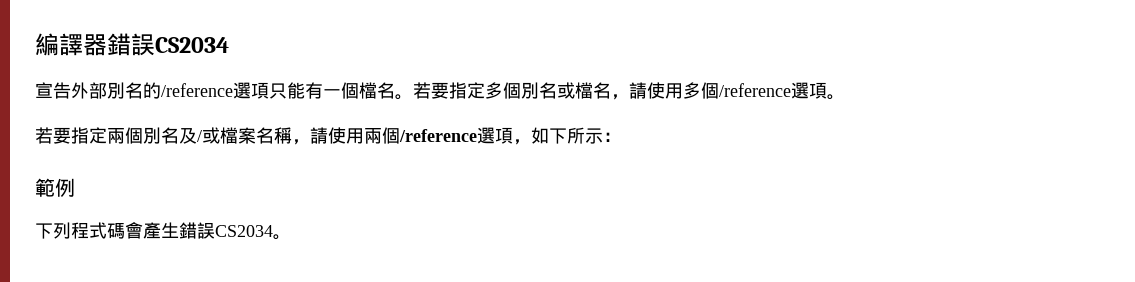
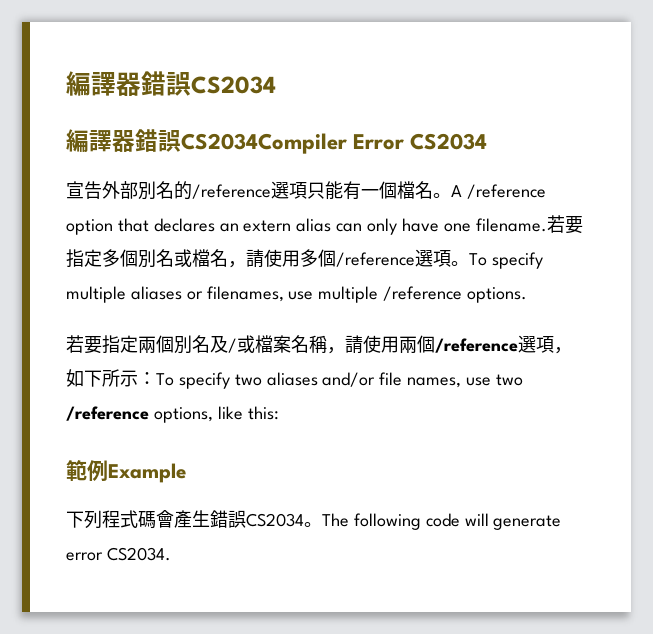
+ 編譯器錯誤CS2034Compiler Error CS2034
+ A /reference option that declares an extern alias can only have one filename.
+ To specify multiple aliases or filenames, use multiple /reference options.
- 若要指定兩個別名及/或檔案名稱，請使用兩個/reference選項，如下所示：
+ 若要指定兩個別名及/或檔案名稱，請使用兩個/reference選項，如下所示：To specify two aliases and/or file names, use two /reference options, like this:
- 範例
+ 範例Example
+ The following code will generate error CS2034.

